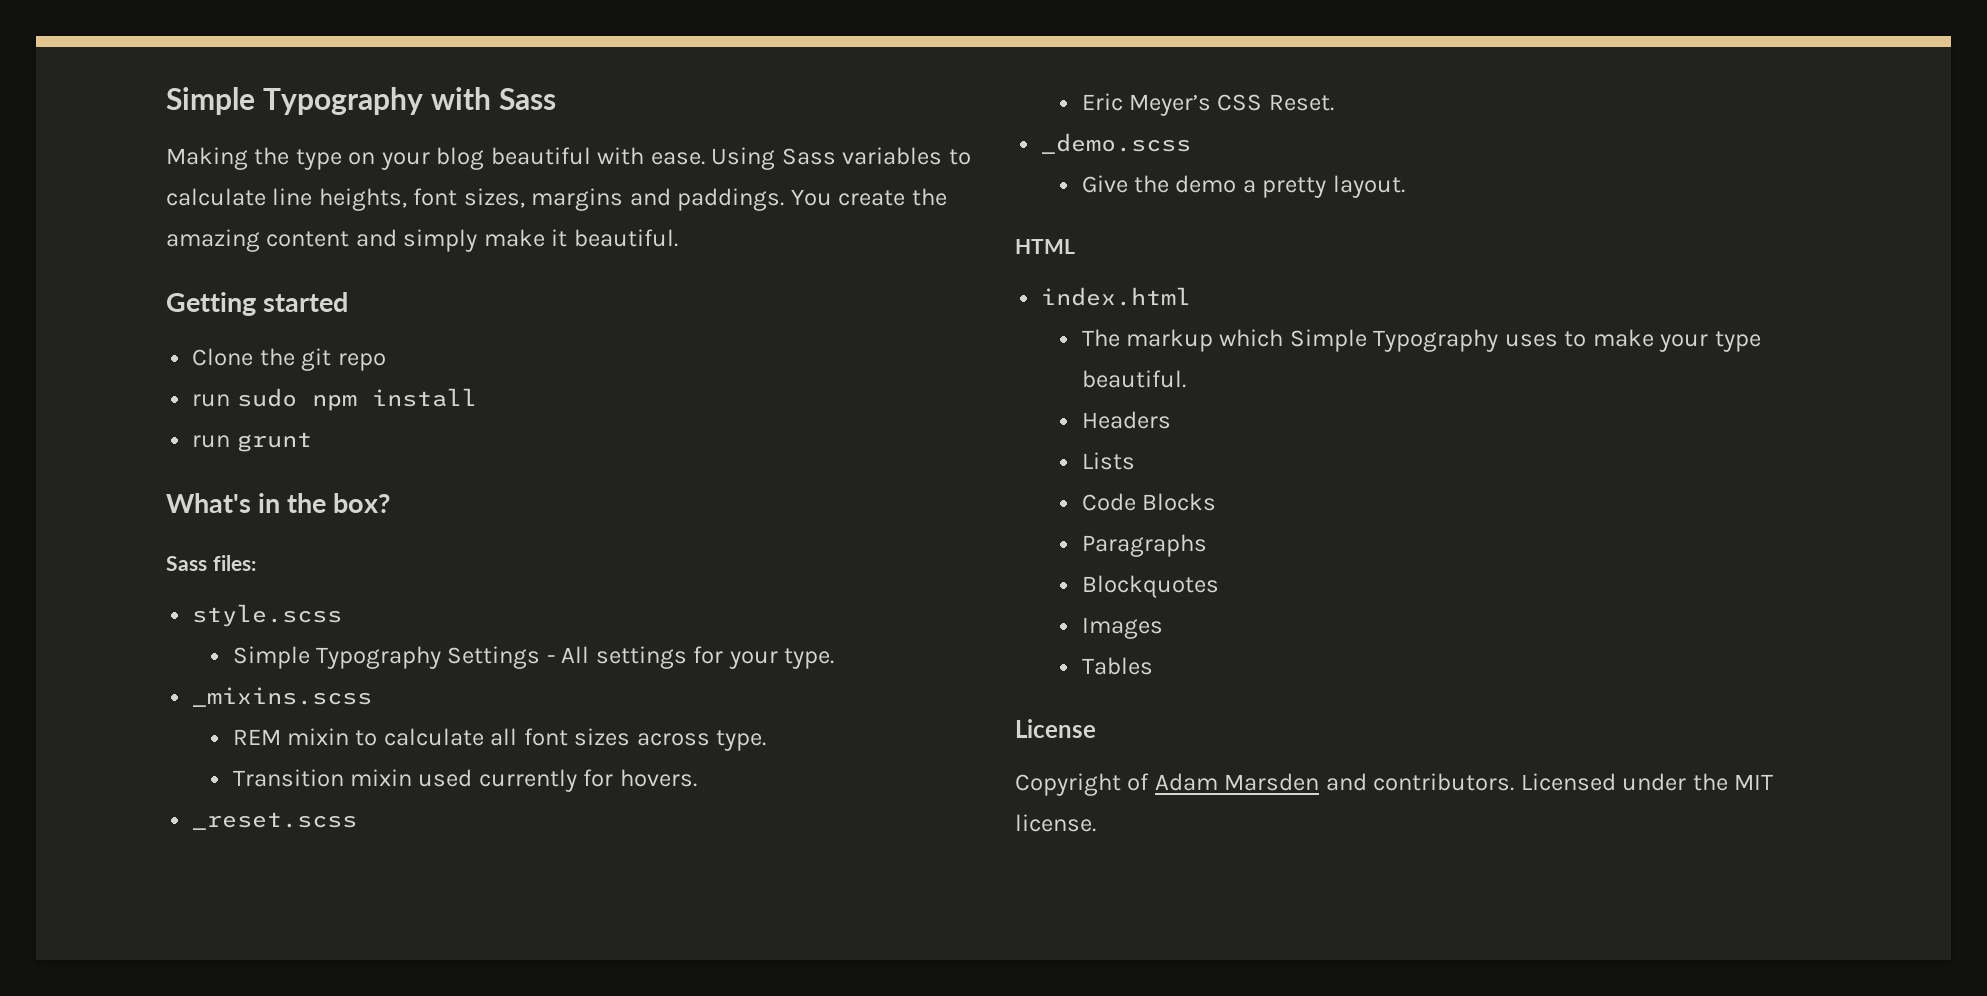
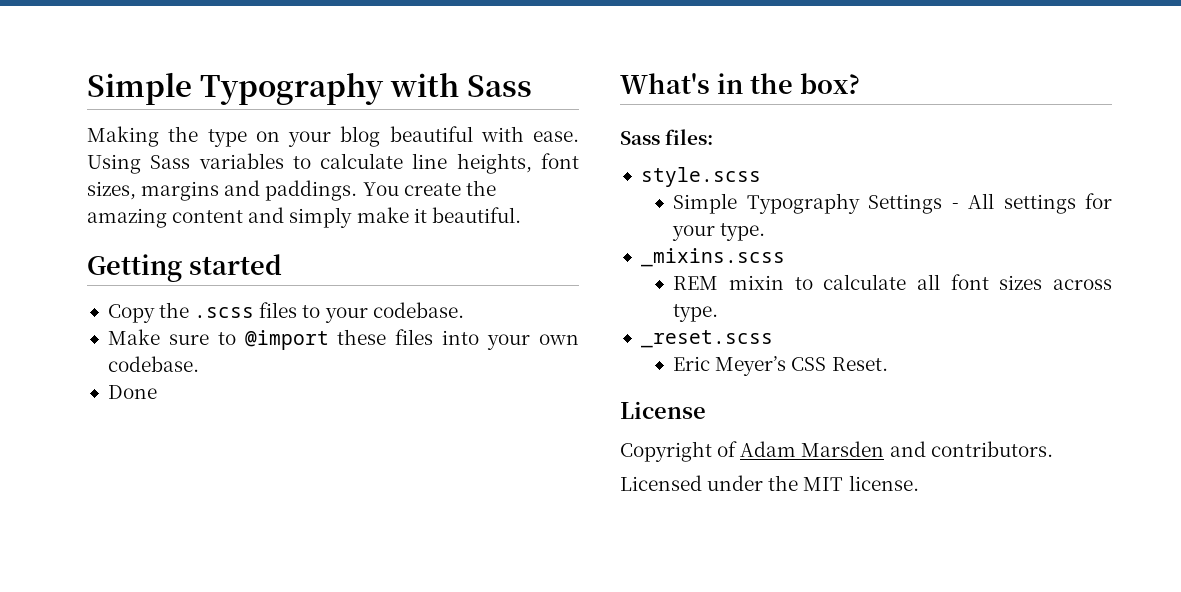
- Clone the git repo
- run sudo npm install
- run grunt
+ Copy the .scss files to your codebase.
+ Make sure to @import these files into your own codebase.
+ Done
- Transition mixin used currently for hovers.
- _demo.scss
- Give the demo a pretty layout.
- HTML
- index.html
- The markup which Simple Typography uses to make your type beautiful.
- Headers
- Lists
- Code Blocks
- Paragraphs
- Blockquotes
- Images
- Tables
- Copyright of Adam Marsden and contributors. Licensed under the MIT license.
+ Copyright of Adam Marsden and contributors.
+ Licensed under the MIT license.

